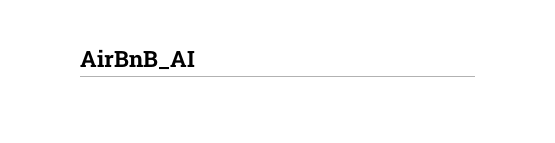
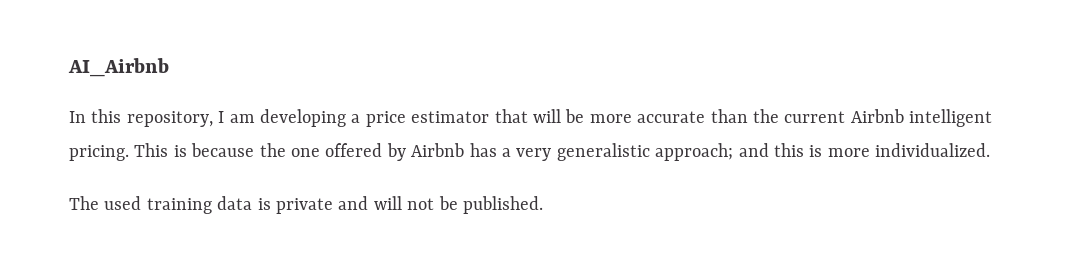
- AirBnB_AI
+ AI_Airbnb
+ In this repository, I am developing a price estimator that will be more accurate than the current Airbnb intelligent pricing. This is because the one offered by Airbnb has a very generalistic approach; and this is more individualized.
+ The used training data is private and will not be published.

